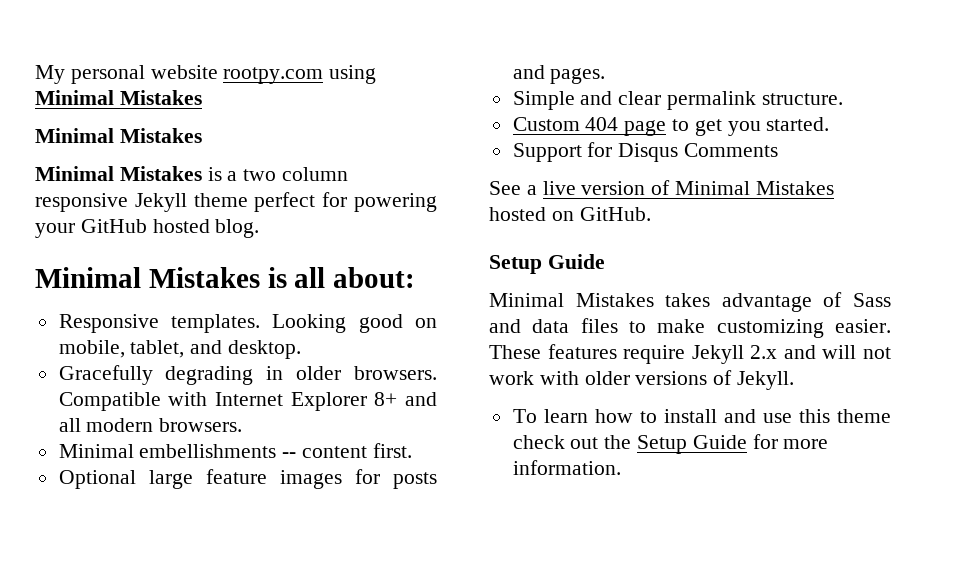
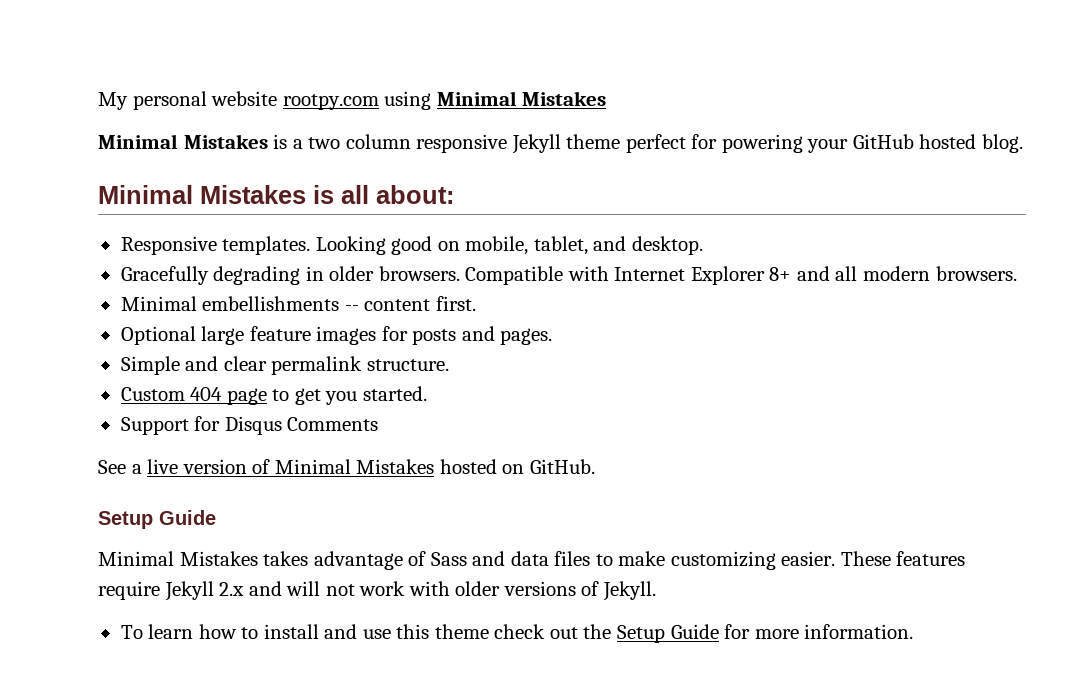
  My personal website rootpy.com using Minimal Mistakes
- Minimal Mistakes

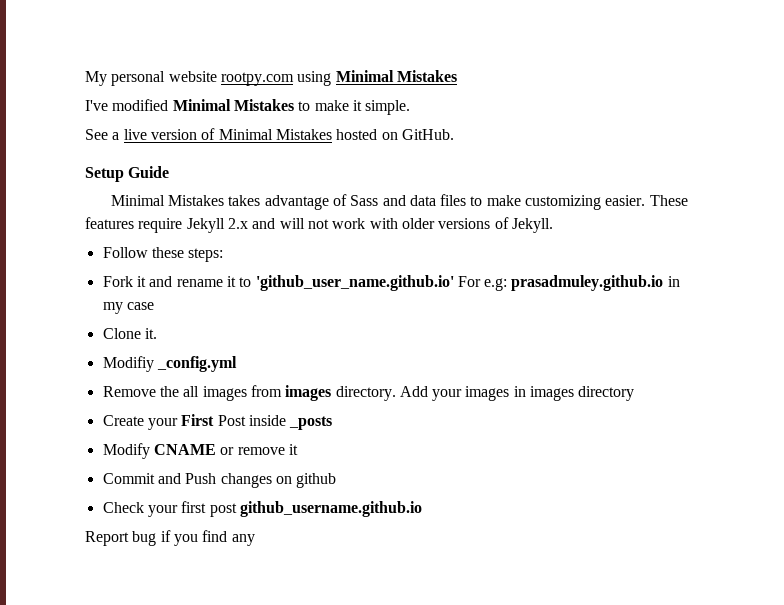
- Minimal Mistakes is a two column responsive Jekyll theme perfect for powering your GitHub hosted blog.
- Minimal Mistakes is all about:
- Responsive templates. Looking good on mobile, tablet, and desktop.
- Gracefully degrading in older browsers. Compatible with Internet Explorer 8+ and all modern browsers.
- Minimal embellishments -- content first.
- Optional large feature images for posts and pages.
- Simple and clear permalink structure.
- Custom 404 page to get you started.
- Support for Disqus Comments
+ I've modified Minimal Mistakes to make it simple.
- To learn how to install and use this theme check out the Setup Guide for more information.
+ Follow these steps:
+ Fork it and rename it to 'github_user_name.github.io' For e.g: prasadmuley.github.io in my case
+ Clone it.
+ Modifiy _config.yml
+ Remove the all images from images directory. Add your images in images directory
+ Create your First Post inside _posts
+ Modify CNAME or remove it
+ Commit and Push changes on github
+ Check your first post github_username.github.io
+ Report bug if you find any

